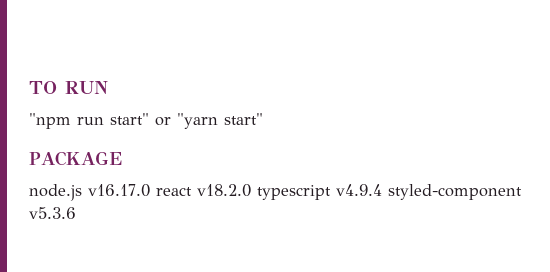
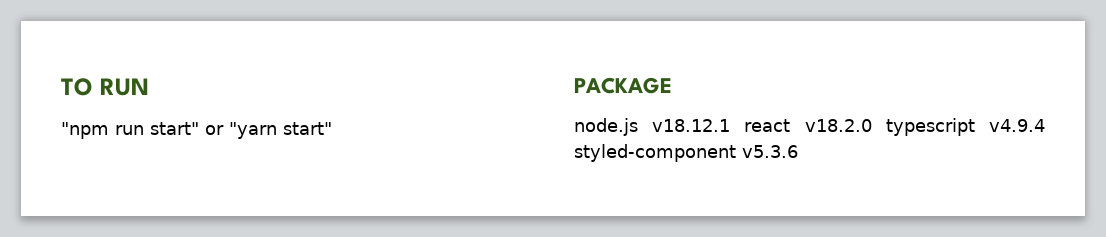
- node.js v16.17.0 react v18.2.0 typescript v4.9.4 styled-component v5.3.6
+ node.js v18.12.1 react v18.2.0 typescript v4.9.4 styled-component v5.3.6

